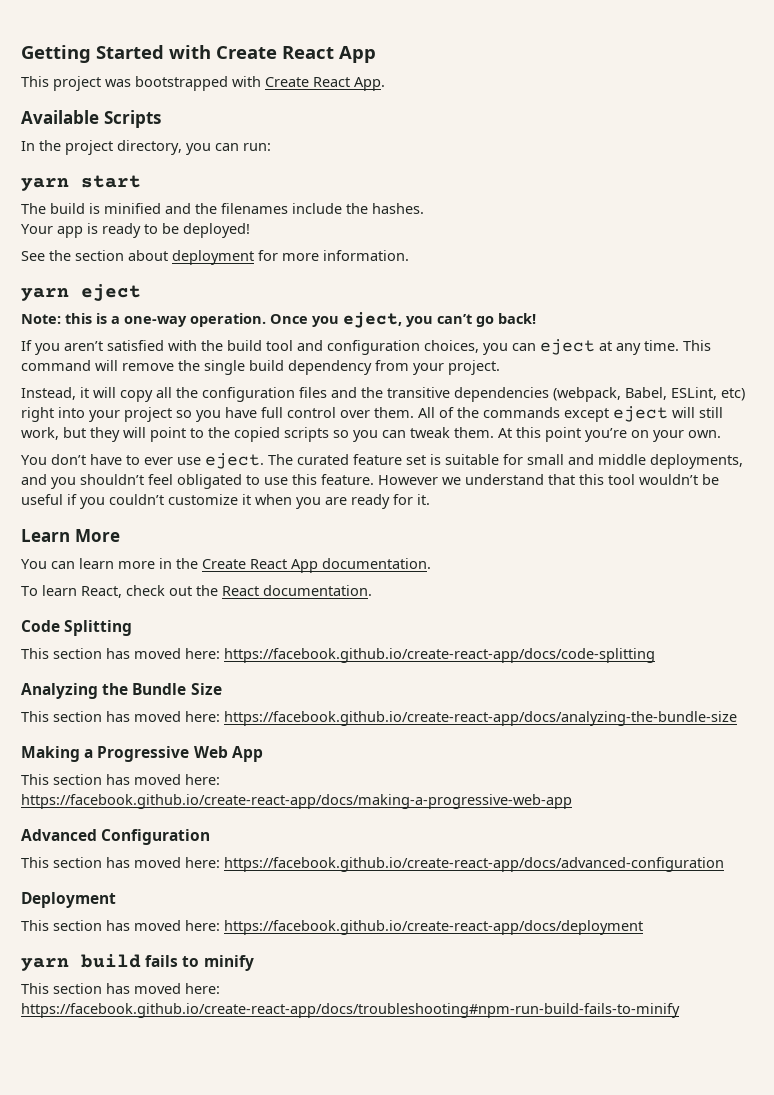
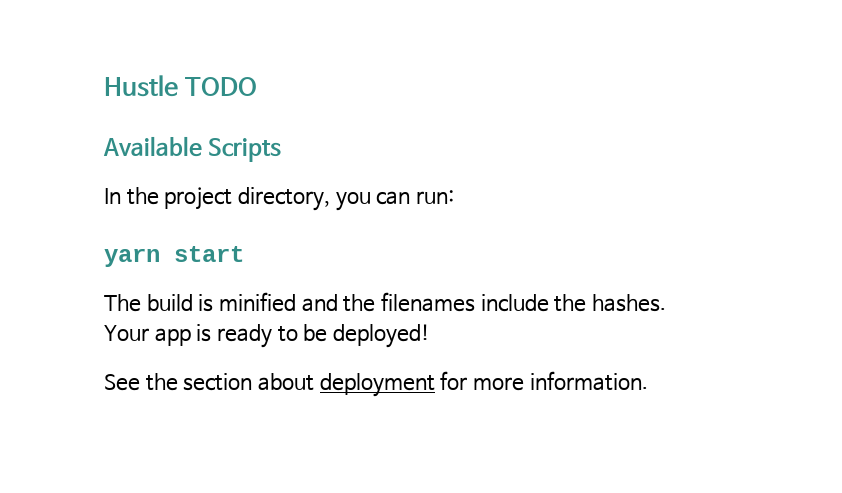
- Getting Started with Create React App
- This project was bootstrapped with Create React App.
+ Hustle TODO
- yarn eject
- Note: this is a one-way operation. Once you eject, you can’t go back!
- If you aren’t satisfied with the build tool and configuration choices, you can eject at any time. This command will remove the single build dependency from your project.
- Instead, it will copy all the configuration files and the transitive dependencies (webpack, Babel, ESLint, etc) right into your project so you have full control over them. All of the commands except eject will still work, but they will point to the copied scripts so you can tweak them. At this point you’re on your own.
- You don’t have to ever use eject. The curated feature set is suitable for small and middle deployments, and you shouldn’t feel obligated to use this feature. However we understand that this tool wouldn’t be useful if you couldn’t customize it when you are ready for it.
- Learn More
- You can learn more in the Create React App documentation.
- To learn React, check out the React documentation.
- Code Splitting
- This section has moved here: https://facebook.github.io/create-react-app/docs/code-splitting
- Analyzing the Bundle Size
- This section has moved here: https://facebook.github.io/create-react-app/docs/analyzing-the-bundle-size
- Making a Progressive Web App
- This section has moved here: https://facebook.github.io/create-react-app/docs/making-a-progressive-web-app
- Advanced Configuration
- This section has moved here: https://facebook.github.io/create-react-app/docs/advanced-configuration
- Deployment
- This section has moved here: https://facebook.github.io/create-react-app/docs/deployment
- yarn build fails to minify
- This section has moved here: https://facebook.github.io/create-react-app/docs/troubleshooting#npm-run-build-fails-to-minify

